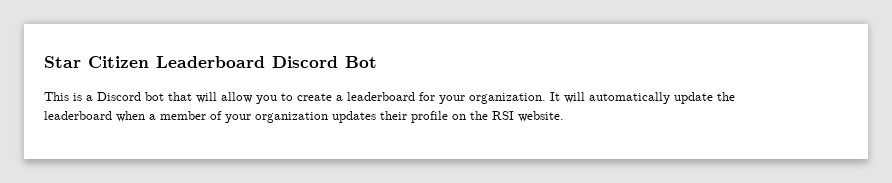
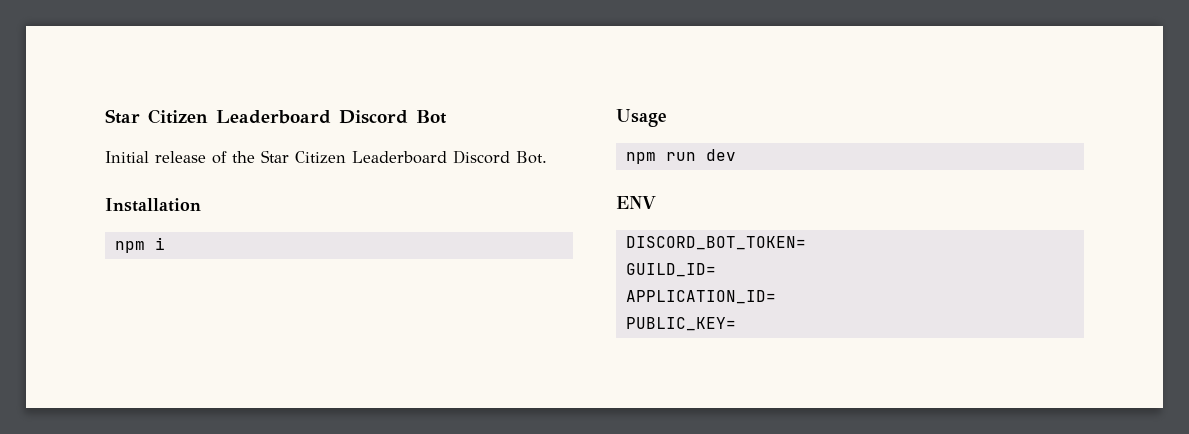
- This is a Discord bot that will allow you to create a leaderboard for your organization. It will automatically update the leaderboard when a member of your organization updates their profile on the RSI website.
+ Initial release of the Star Citizen Leaderboard Discord Bot.
+ Installation
+ npm i
+ Usage
+ npm run dev
+ ENV
+ DISCORD_BOT_TOKEN=
+ GUILD_ID=
+ APPLICATION_ID=
+ PUBLIC_KEY=

